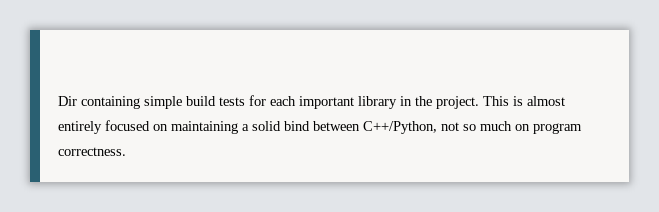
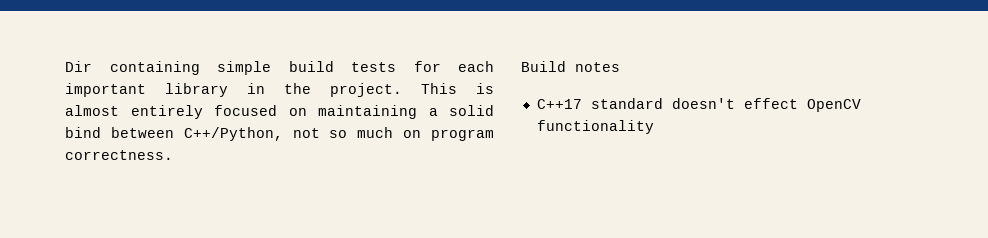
+ Build notes
+ C++17 standard doesn't effect OpenCV functionality

